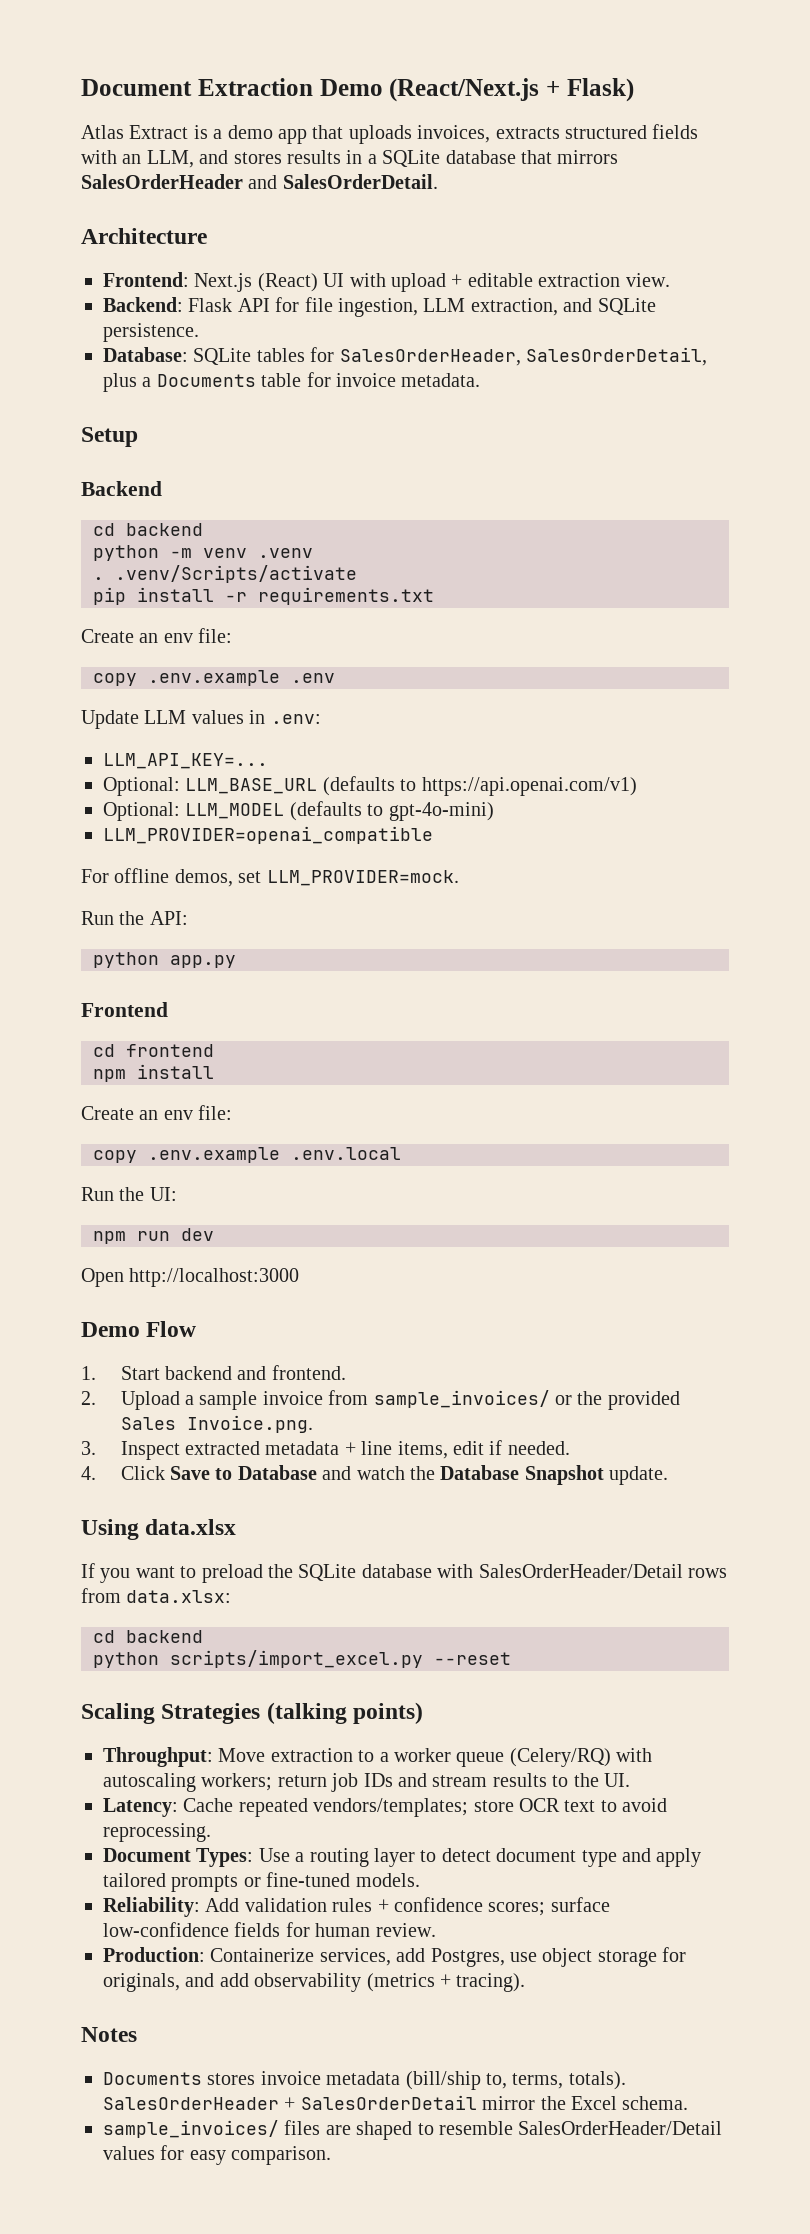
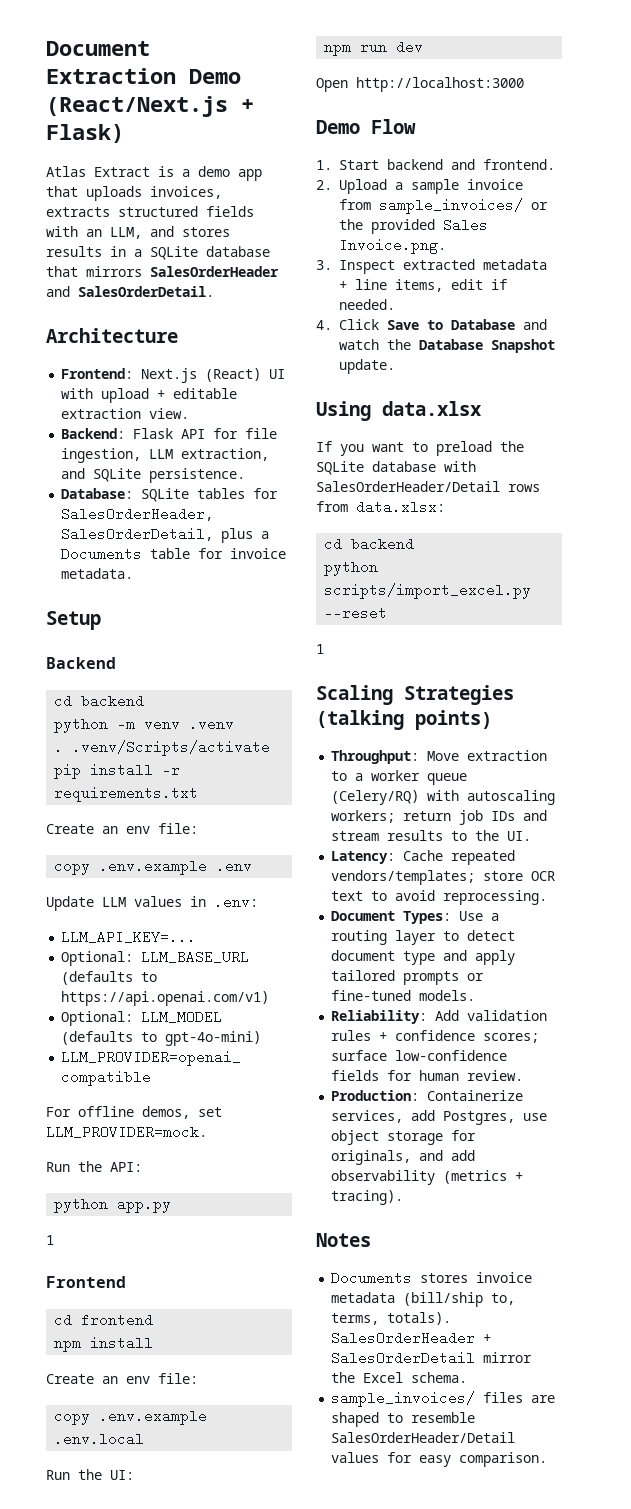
  python app.py
+ 1
  python scripts/import_excel.py --reset
+ 1

